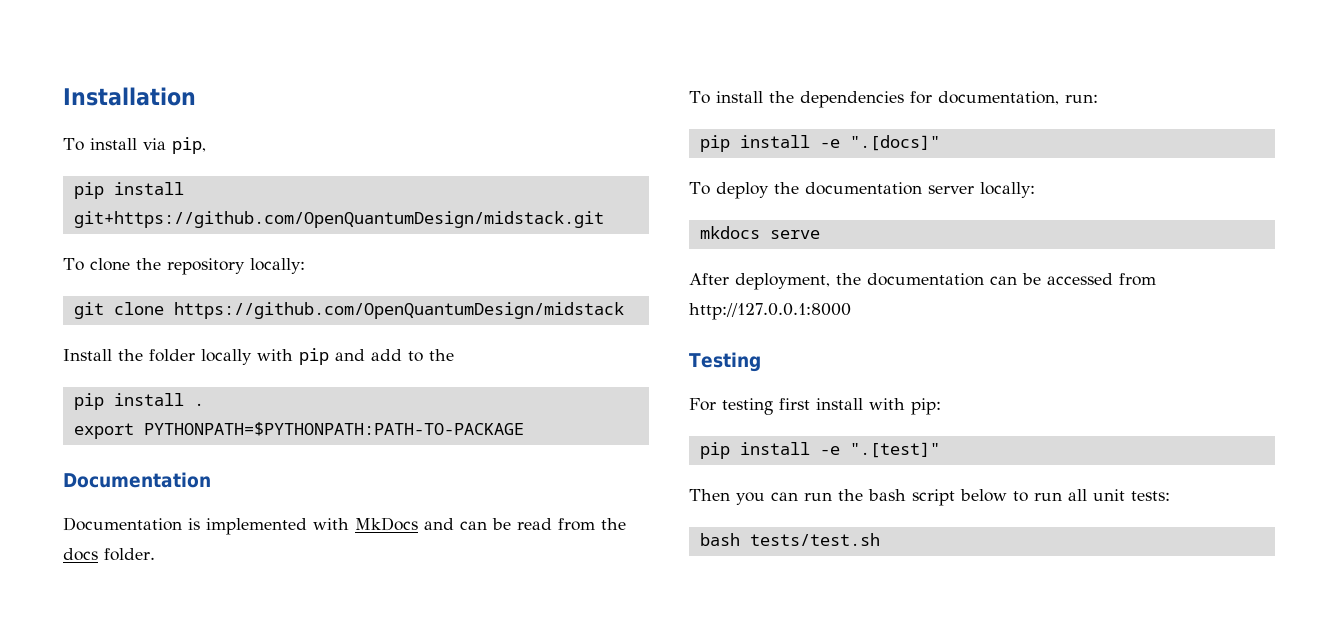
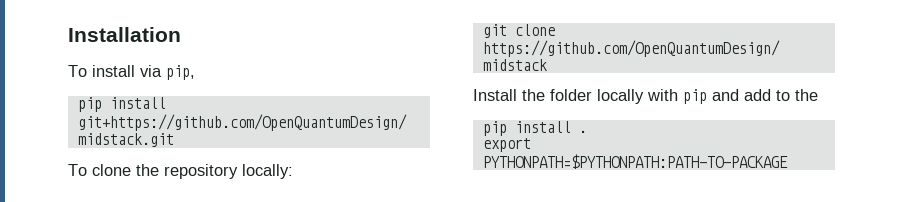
  export PYTHONPATH=$PYTHONPATH:PATH-TO-PACKAGE
- Documentation
- Documentation is implemented with MkDocs and can be read from the docs folder.
- To install the dependencies for documentation, run:
- pip install -e ".[docs]"
- To deploy the documentation server locally:
- mkdocs serve
- After deployment, the documentation can be accessed from http://127.0.0.1:8000
- Testing
- For testing first install with pip:
- pip install -e ".[test]"
- Then you can run the bash script below to run all unit tests:
- bash tests/test.sh

